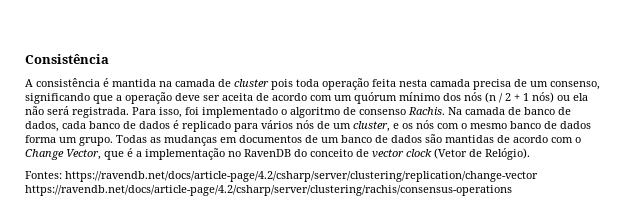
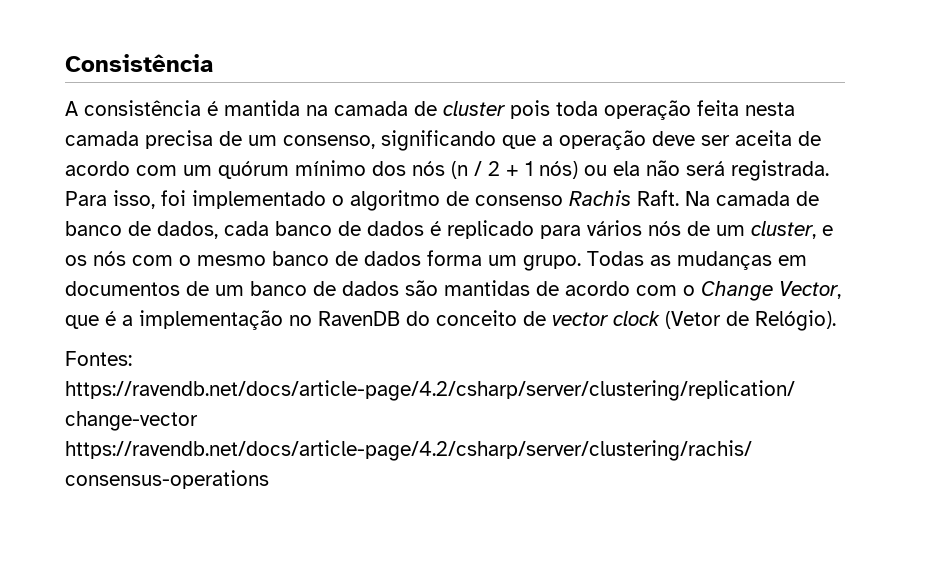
- Para isso, foi implementado o algoritmo de consenso Rachis.
+ Para isso, foi implementado o algoritmo de consenso Rachis Raft.

